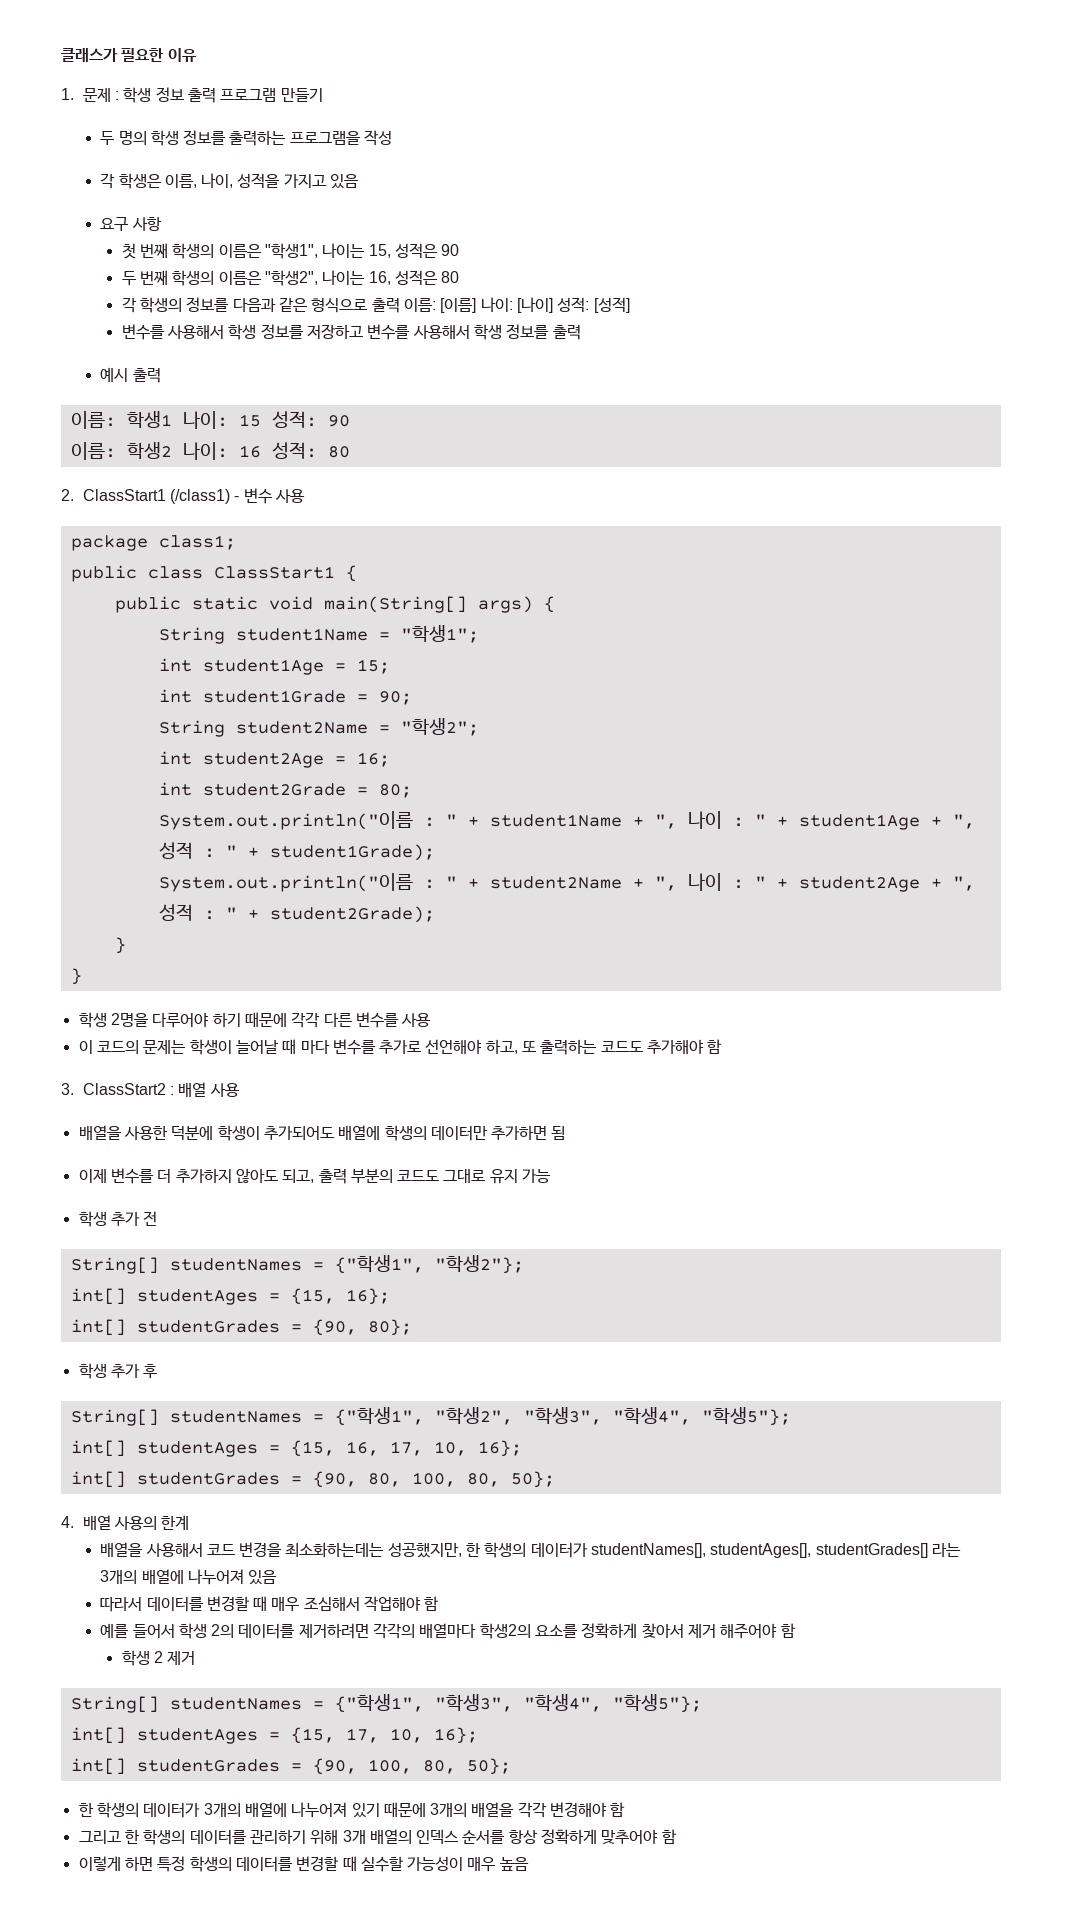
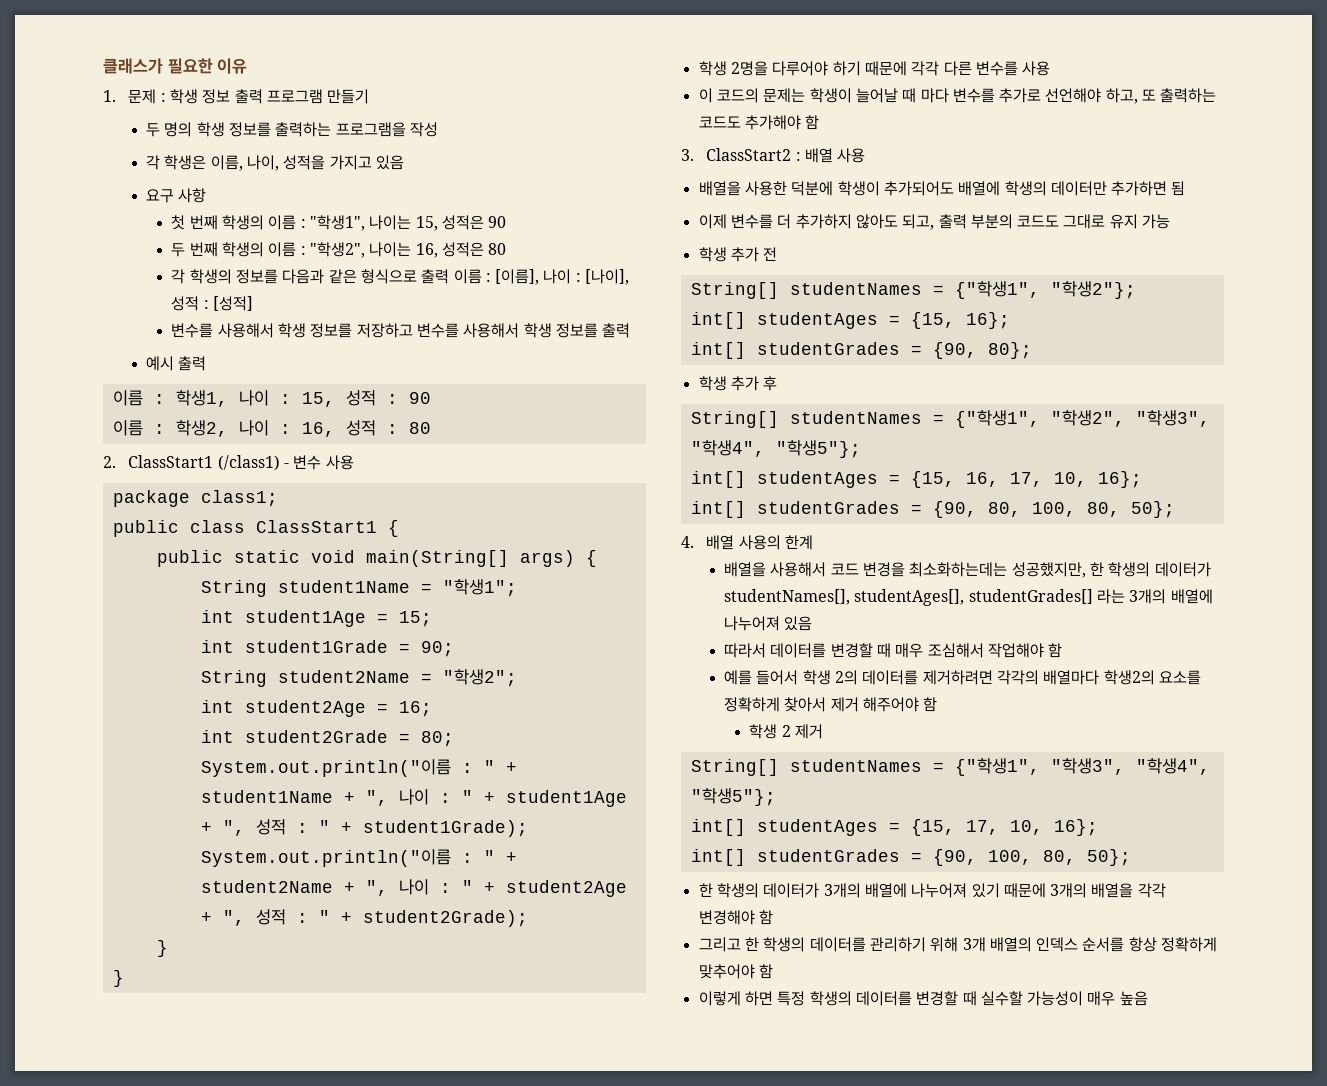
- 첫 번째 학생의 이름은 "학생1", 나이는 15, 성적은 90
+ 첫 번째 학생의 이름 : "학생1", 나이는 15, 성적은 90
- 두 번째 학생의 이름은 "학생2", 나이는 16, 성적은 80
+ 두 번째 학생의 이름 : "학생2", 나이는 16, 성적은 80
- 각 학생의 정보를 다음과 같은 형식으로 출력 이름: [이름] 나이: [나이] 성적: [성적]
+ 각 학생의 정보를 다음과 같은 형식으로 출력 이름 : [이름], 나이 : [나이], 성적 : [성적]
- 이름: 학생1 나이: 15 성적: 90
- 이름: 학생2 나이: 16 성적: 80
+ 이름 : 학생1, 나이 : 15, 성적 : 90
+ 이름 : 학생2, 나이 : 16, 성적 : 80

